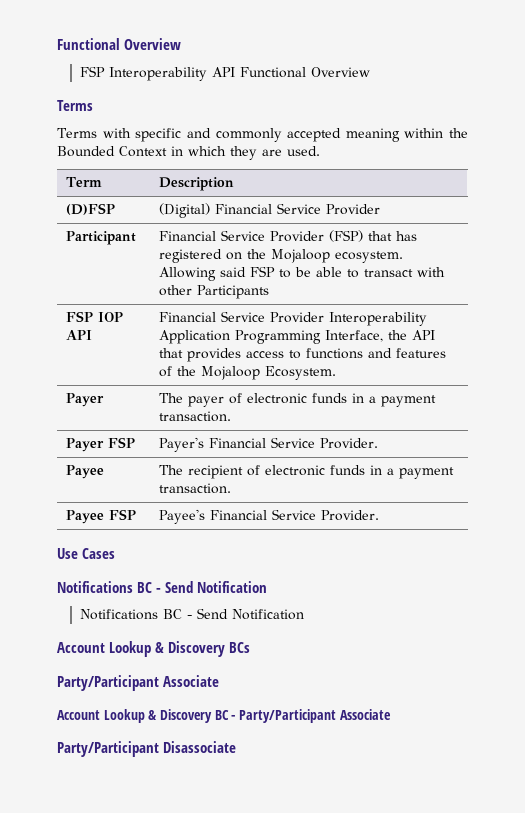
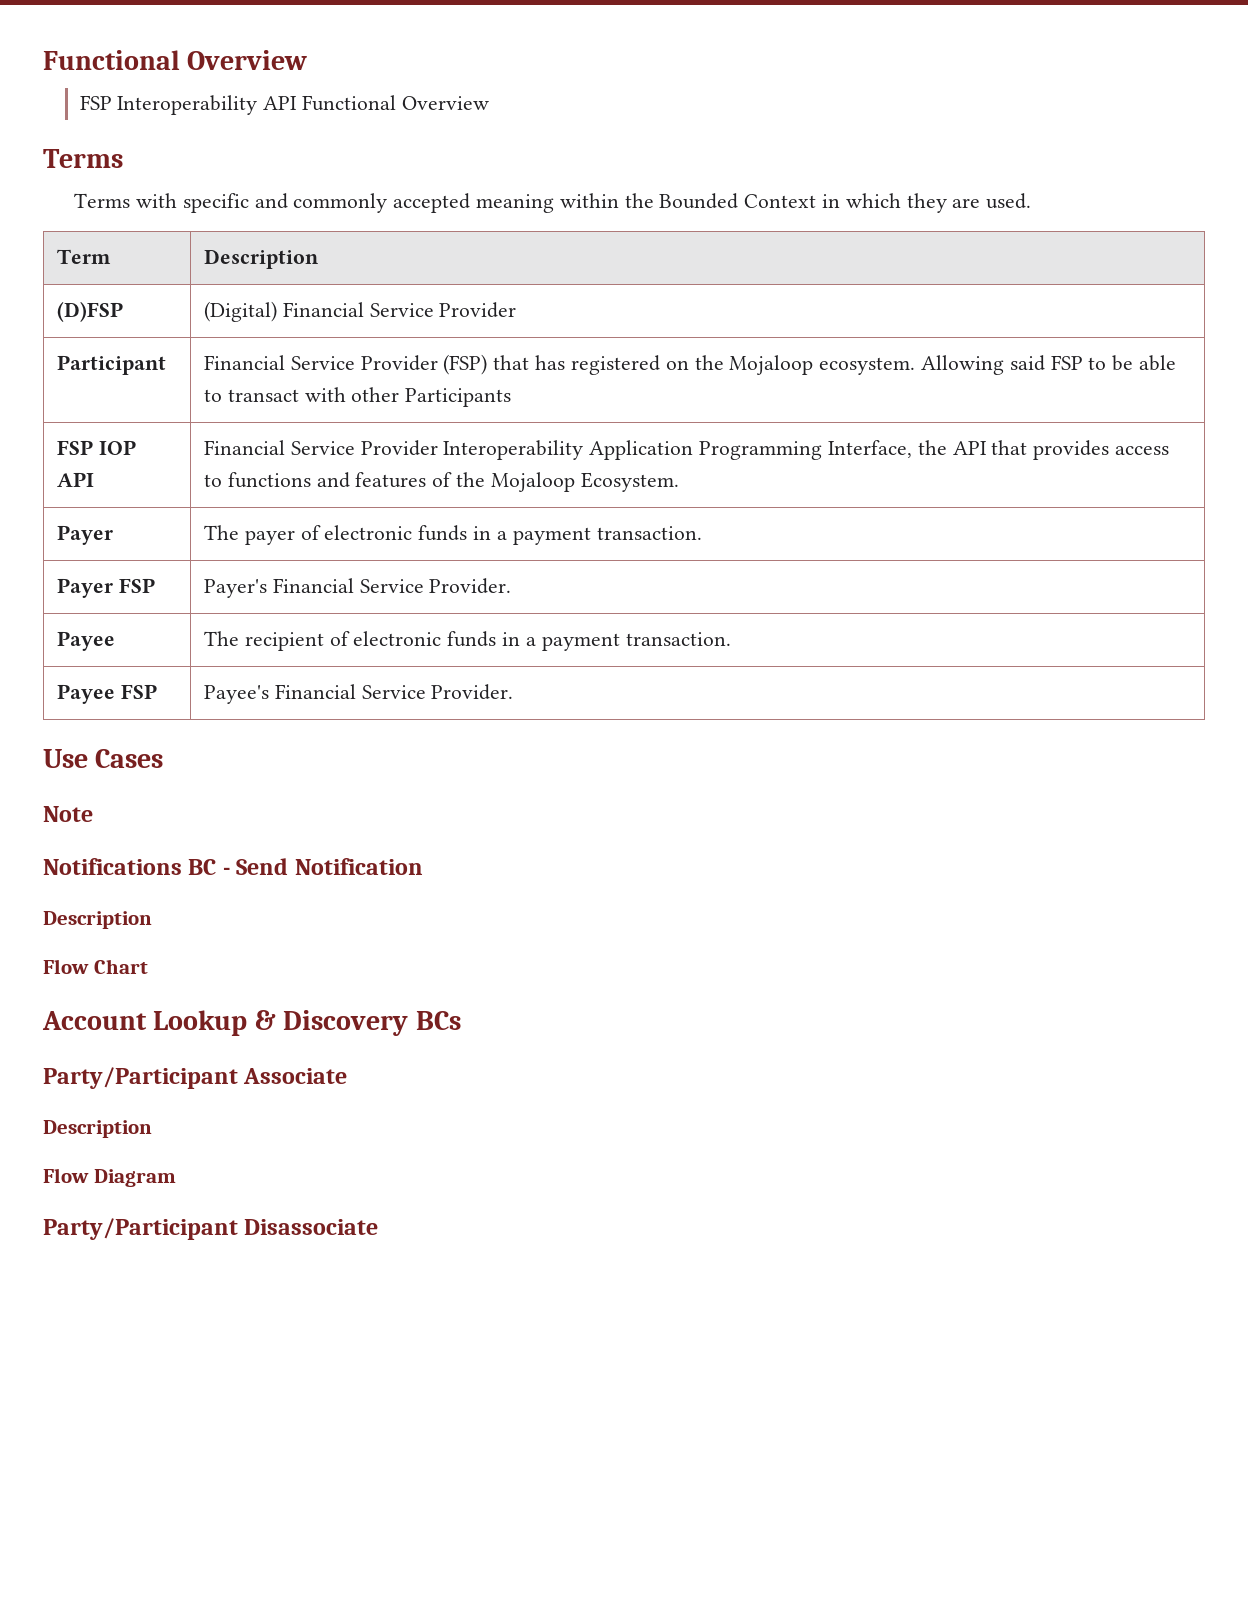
  Use Cases
+ Note
  Notifications BC - Send Notification
- Notifications BC - Send Notification
+ Description
+ Flow Chart
  Account Lookup & Discovery BCs
  Party/Participant Associate
- Account Lookup & Discovery BC - Party/Participant Associate
+ Description
+ Flow Diagram

